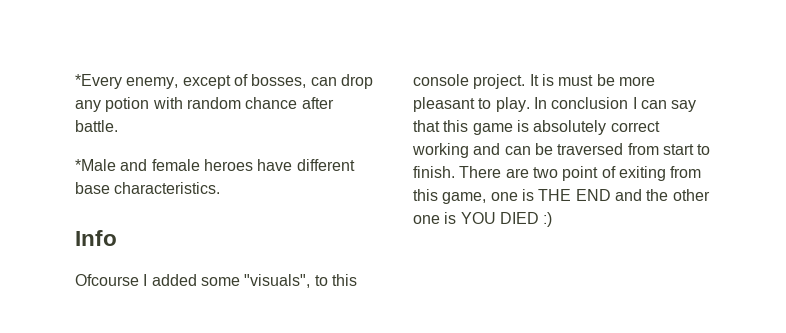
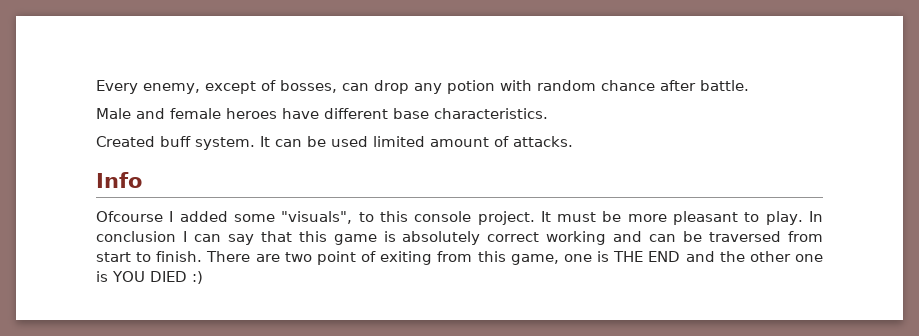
- *Every enemy, except of bosses, can drop any potion with random chance after battle.
+ Every enemy, except of bosses, can drop any potion with random chance after battle.
- *Male and female heroes have different base characteristics.
+ Male and female heroes have different base characteristics.
+ Created buff system. It can be used limited amount of attacks.
- It is must be more pleasant to play.
+ It must be more pleasant to play.

